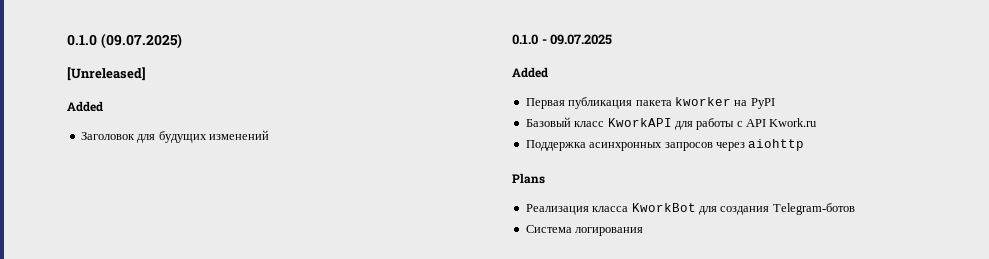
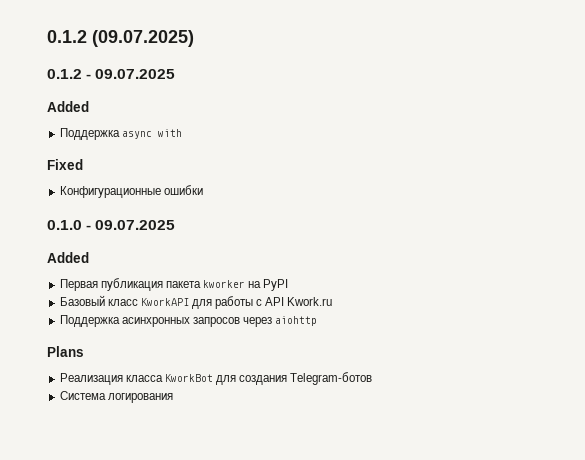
- 0.1.0 (09.07.2025)
+ 0.1.2 (09.07.2025)
- [Unreleased]
+ 0.1.2 - 09.07.2025
  Added
- Заголовок для будущих изменений
+ Поддержка async with
+ Fixed
+ Конфигурационные ошибки

